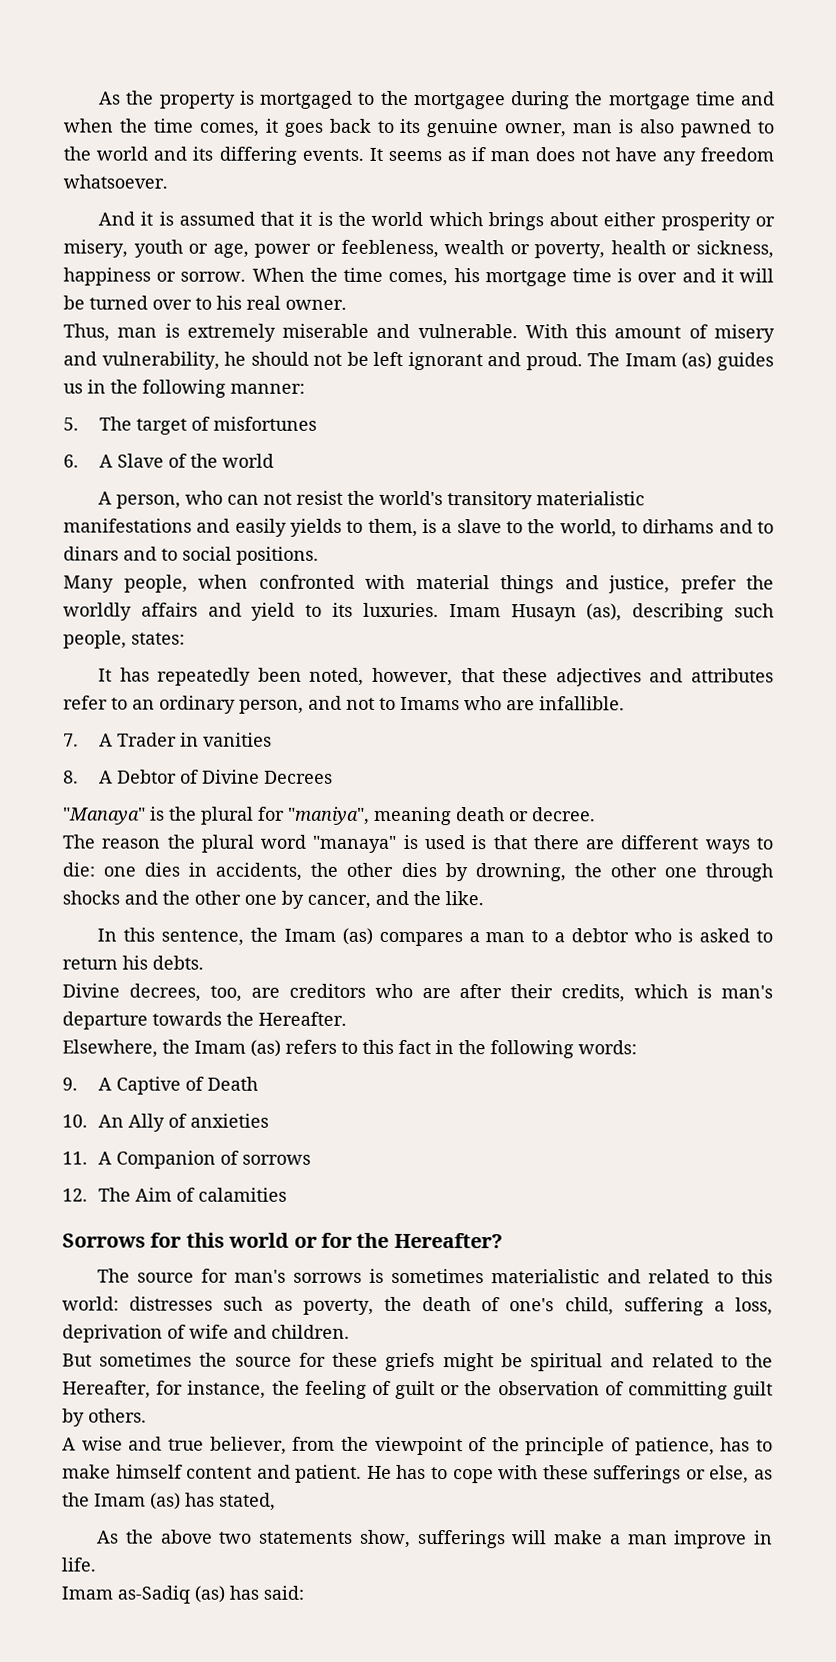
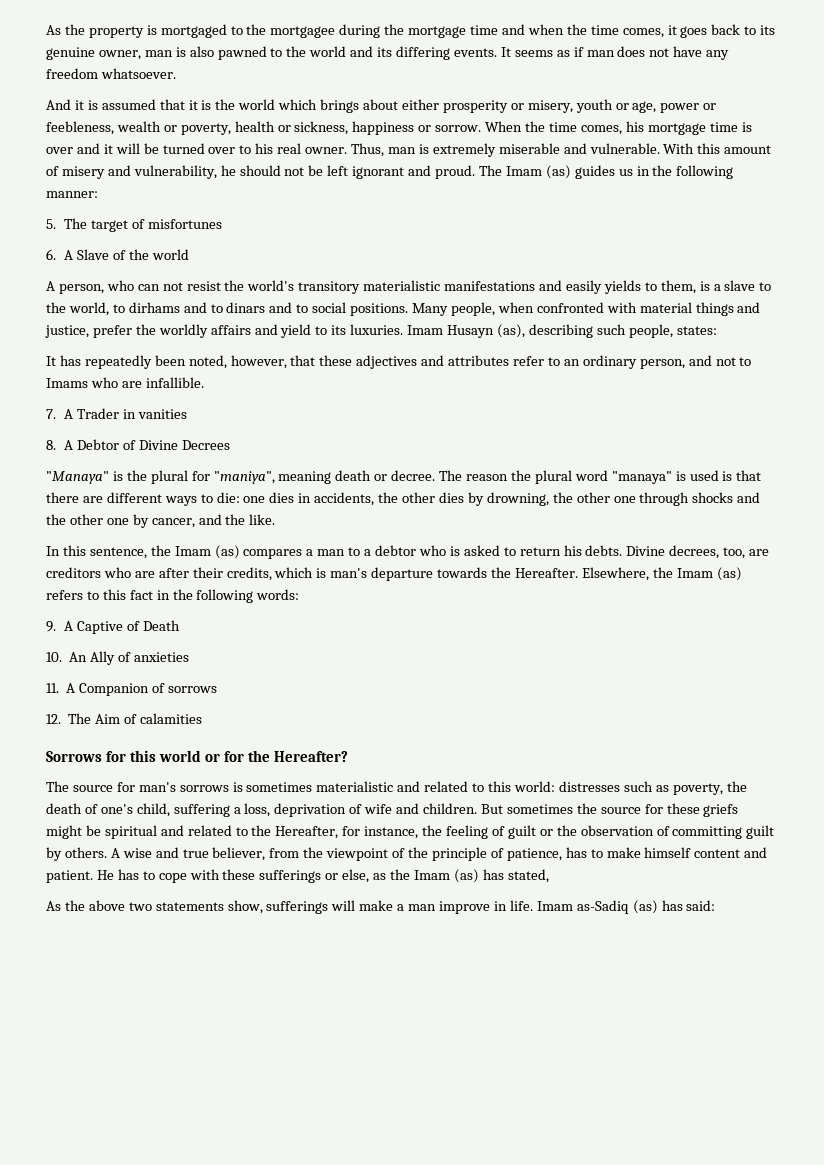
- When the time comes, his mortgage time is over and it will be turned over to his real owner.
- Thus, man is extremely miserable and vulnerable.
+ When the time comes, his mortgage time is over and it will be turned over to his real owner. Thus, man is extremely miserable and vulnerable.
- A person, who can not resist the world's transitory materialistic manifestations and easily yields to them, is a slave to the world, to dirhams and to dinars and to social positions.
- Many people, when confronted with material things and justice, prefer the worldly affairs and yield to its luxuries.
+ A person, who can not resist the world's transitory materialistic manifestations and easily yields to them, is a slave to the world, to dirhams and to dinars and to social positions. Many people, when confronted with material things and justice, prefer the worldly affairs and yield to its luxuries.
- "Manaya" is the plural for "maniya", meaning death or decree.
- The reason the plural word "manaya" is used is that there are different ways to die: one dies in accidents, the other dies by drowning, the other one through shocks and the other one by cancer, and the like.
+ "Manaya" is the plural for "maniya", meaning death or decree. The reason the plural word "manaya" is used is that there are different ways to die: one dies in accidents, the other dies by drowning, the other one through shocks and the other one by cancer, and the like.
- In this sentence, the Imam (as) compares a man to a debtor who is asked to return his debts.
- Divine decrees, too, are creditors who are after their credits, which is man's departure towards the Hereafter.
- Elsewhere, the Imam (as) refers to this fact in the following words:
+ In this sentence, the Imam (as) compares a man to a debtor who is asked to return his debts. Divine decrees, too, are creditors who are after their credits, which is man's departure towards the Hereafter. Elsewhere, the Imam (as) refers to this fact in the following words:
- distresses such as poverty, the death of one's child, suffering a loss, deprivation of wife and children.
- But sometimes the source for these griefs might be spiritual and related to the Hereafter, for instance, the feeling of guilt or the observation of committing guilt by others.
- A wise and true believer, from the viewpoint of the principle of patience, has to make himself content and patient.
+ distresses such as poverty, the death of one's child, suffering a loss, deprivation of wife and children. But sometimes the source for these griefs might be spiritual and related to the Hereafter, for instance, the feeling of guilt or the observation of committing guilt by others. A wise and true believer, from the viewpoint of the principle of patience, has to make himself content and patient.
- As the above two statements show, sufferings will make a man improve in life.
- Imam as-Sadiq (as) has said:
+ As the above two statements show, sufferings will make a man improve in life. Imam as-Sadiq (as) has said:

